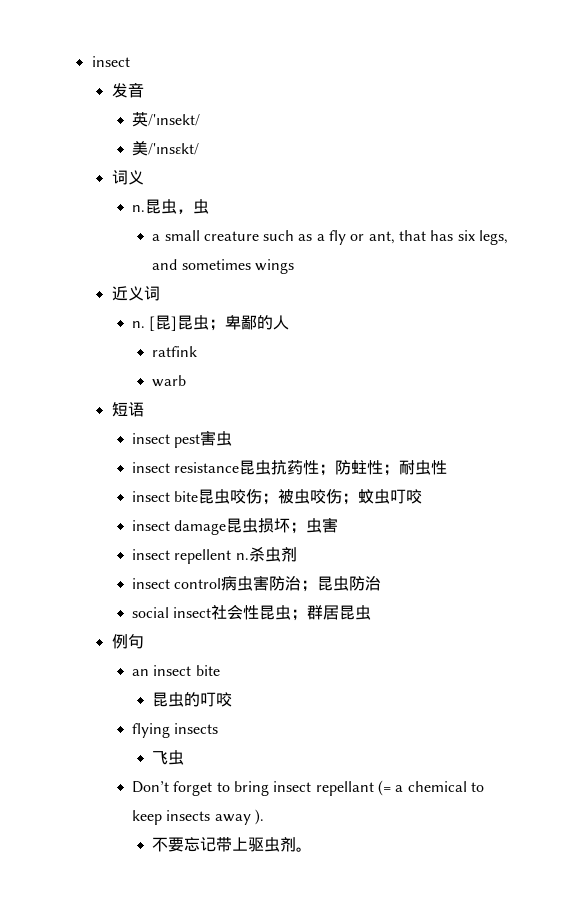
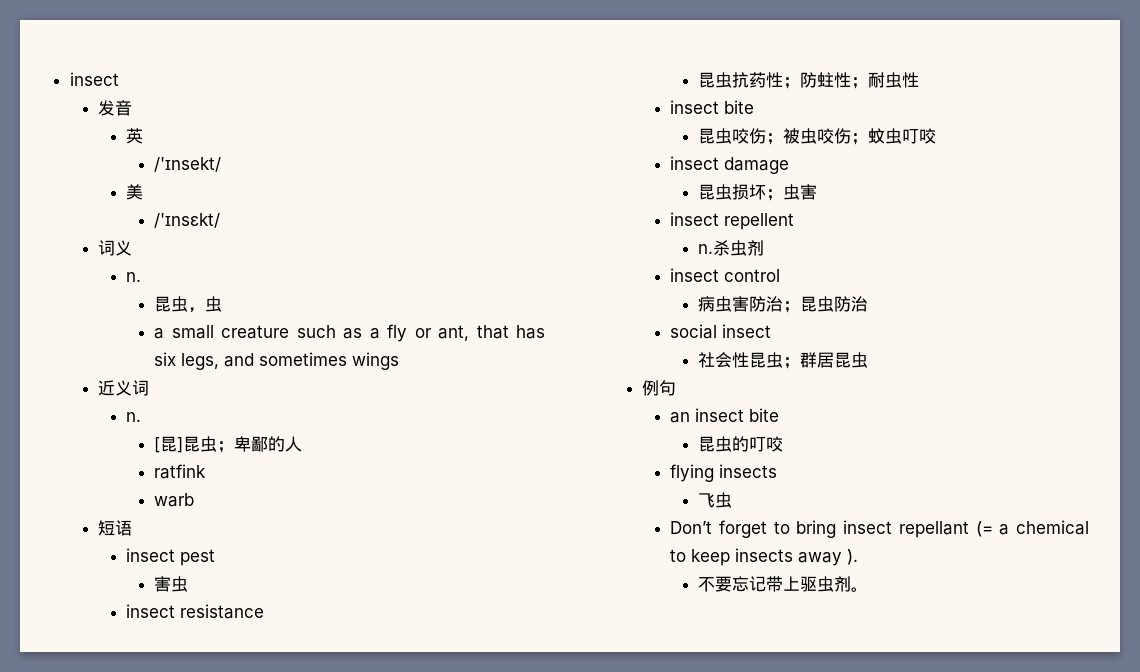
- 英/'ɪnsekt/
+ 英
+ /'ɪnsekt/
- 美/'ɪnsɛkt/
+ 美
+ /'ɪnsɛkt/
  词义
- n.昆虫，虫
+ n.
+ 昆虫，虫
  近义词
- n. [昆]昆虫；卑鄙的人
+ n.
+ [昆]昆虫；卑鄙的人
- insect pest害虫
+ insect pest
+ 害虫
- insect resistance昆虫抗药性；防蛀性；耐虫性
- insect bite昆虫咬伤；被虫咬伤；蚊虫叮咬
+ insect resistance
+ 昆虫抗药性；防蛀性；耐虫性
+ insect bite
+ 昆虫咬伤；被虫咬伤；蚊虫叮咬
- insect damage昆虫损坏；虫害
+ insect damage
+ 昆虫损坏；虫害
- insect repellent n.
+ insect repellent
+ n.
- insect control病虫害防治；昆虫防治
+ insect control
+ 病虫害防治；昆虫防治
- social insect社会性昆虫；群居昆虫
+ social insect
+ 社会性昆虫；群居昆虫

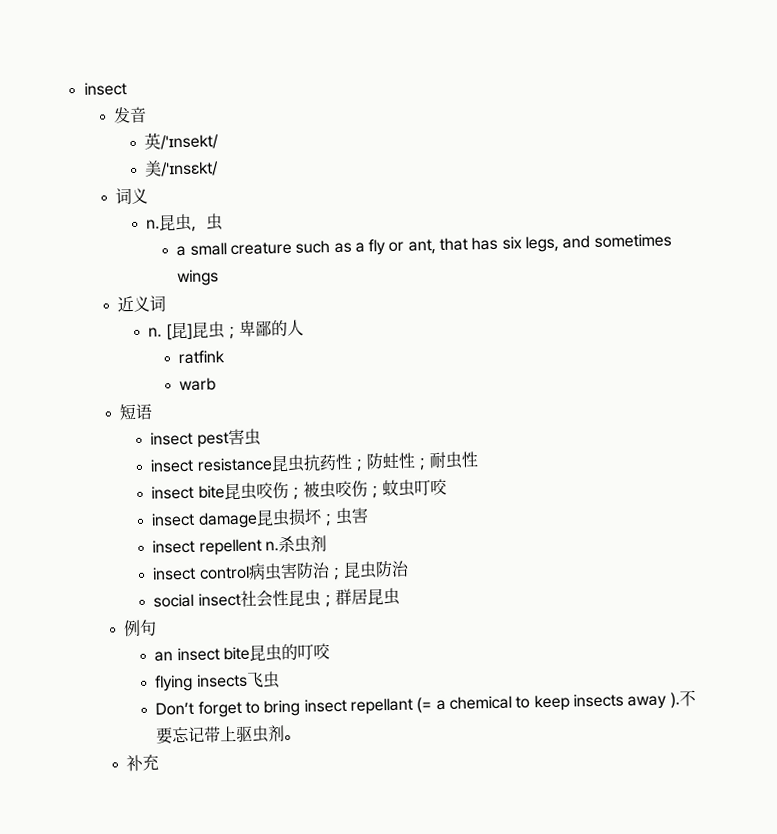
- 英
- /'ɪnsekt/
+ 英/'ɪnsekt/
- 美
- /'ɪnsɛkt/
+ 美/'ɪnsɛkt/
  词义
- n.
- 昆虫，虫
+ n.昆虫，虫
  近义词
- n.
- [昆]昆虫；卑鄙的人
+ n. [昆]昆虫；卑鄙的人
- insect pest
- 害虫
+ insect pest害虫
- insect resistance
- 昆虫抗药性；防蛀性；耐虫性
- insect bite
- 昆虫咬伤；被虫咬伤；蚊虫叮咬
+ insect resistance昆虫抗药性；防蛀性；耐虫性
+ insect bite昆虫咬伤；被虫咬伤；蚊虫叮咬
- insect damage
- 昆虫损坏；虫害
+ insect damage昆虫损坏；虫害
- insect repellent
- n.
+ insect repellent n.
- insect control
- 病虫害防治；昆虫防治
+ insect control病虫害防治；昆虫防治
- social insect
- 社会性昆虫；群居昆虫
+ social insect社会性昆虫；群居昆虫
- an insect bite
- 昆虫的叮咬
+ an insect bite昆虫的叮咬
- flying insects
- 飞虫
+ flying insects飞虫
- Don’t forget to bring insect repellant (= a chemical to keep insects away ).
- 不要忘记带上驱虫剂。
+ Don’t forget to bring insect repellant (= a chemical to keep insects away ).不要忘记带上驱虫剂。
+ 补充

